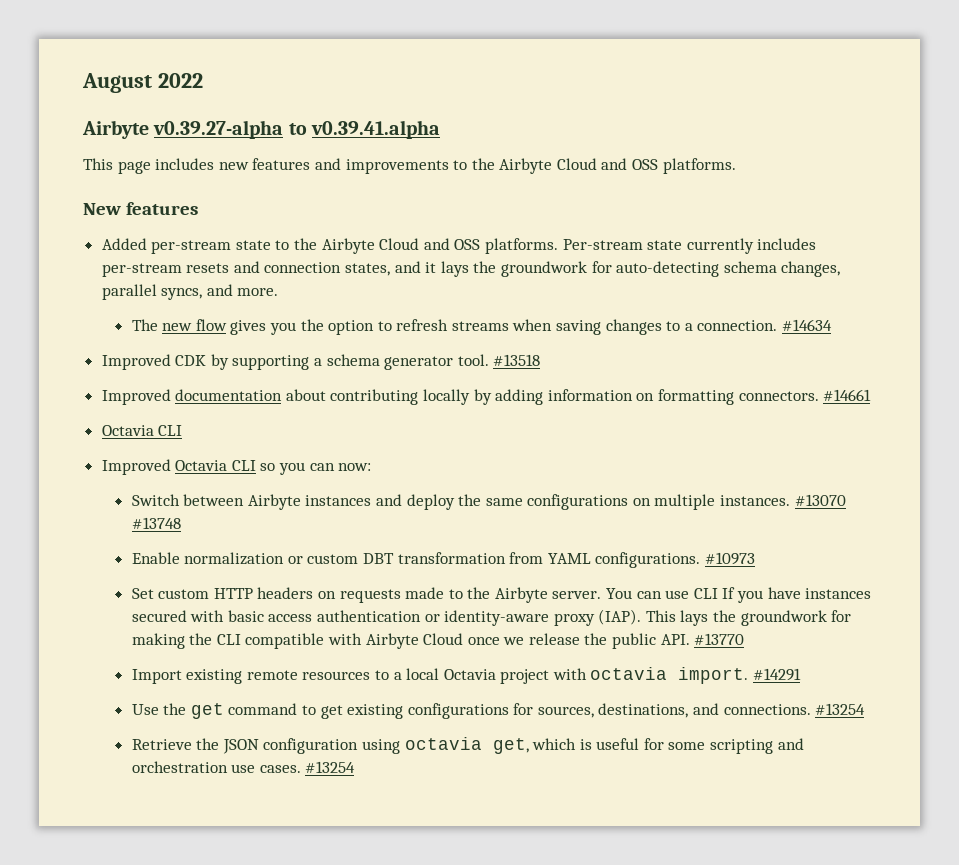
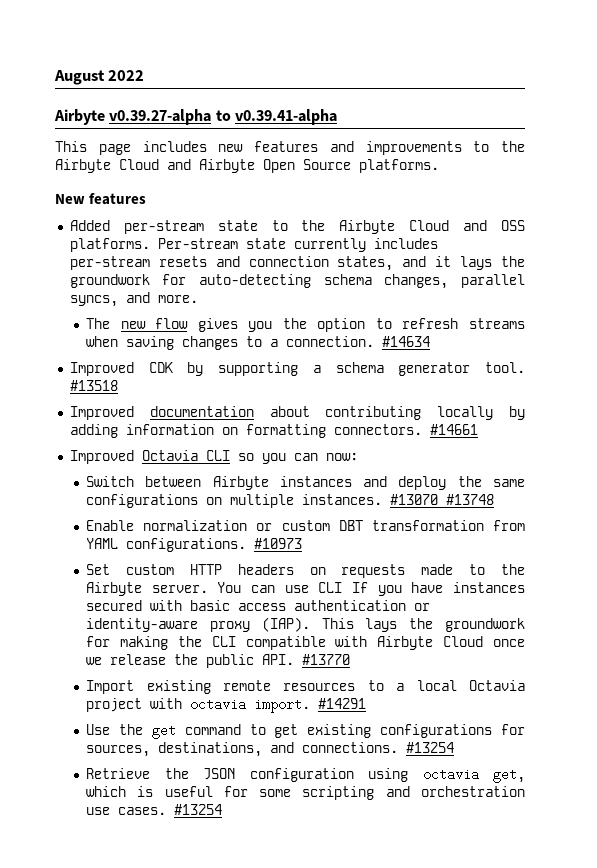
- Airbyte v0.39.27-alpha to v0.39.41.alpha
+ Airbyte v0.39.27-alpha to v0.39.41-alpha
- This page includes new features and improvements to the Airbyte Cloud and OSS platforms.
+ This page includes new features and improvements to the Airbyte Cloud and Airbyte Open Source platforms.
  #14661
- Octavia CLI

